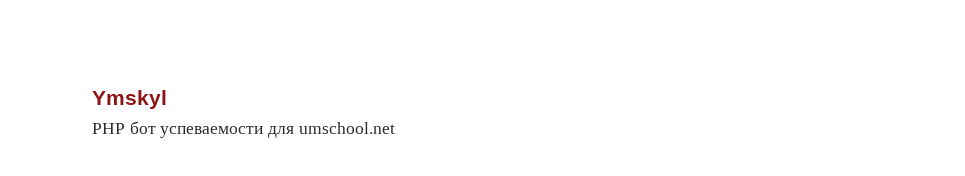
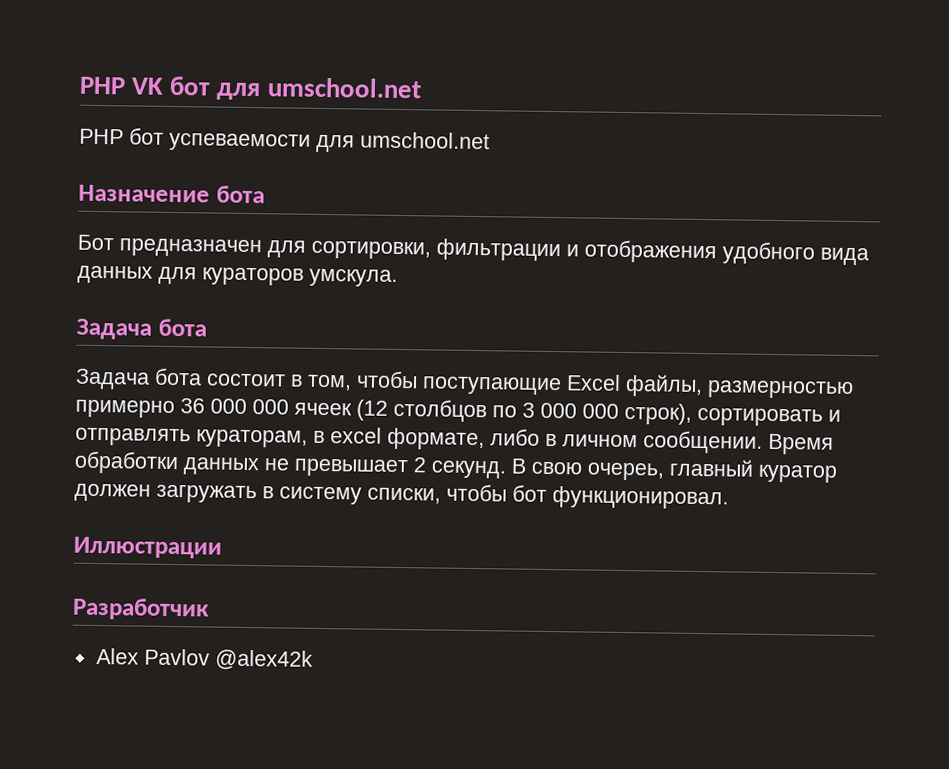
- Ymskyl
+ PHP VK бот для umschool.net
+ Назначение бота
+ Бот предназначен для сортировки, фильтрации и отображения удобного вида данных для кураторов умскула.
+ Задача бота
+ Задача бота состоит в том, чтобы поступающие Excel файлы, размерностью примерно 36 000 000 ячеек (12 столбцов по 3 000 000 строк), сортировать и отправлять кураторам, в excel формате, либо в личном сообщении. Время обработки данных не превышает 2 секунд. В свою очереь, главный куратор должен загружать в систему списки, чтобы бот функционировал.
+ Иллюстрации
+ Разработчик
+ Alex Pavlov @alex42k

